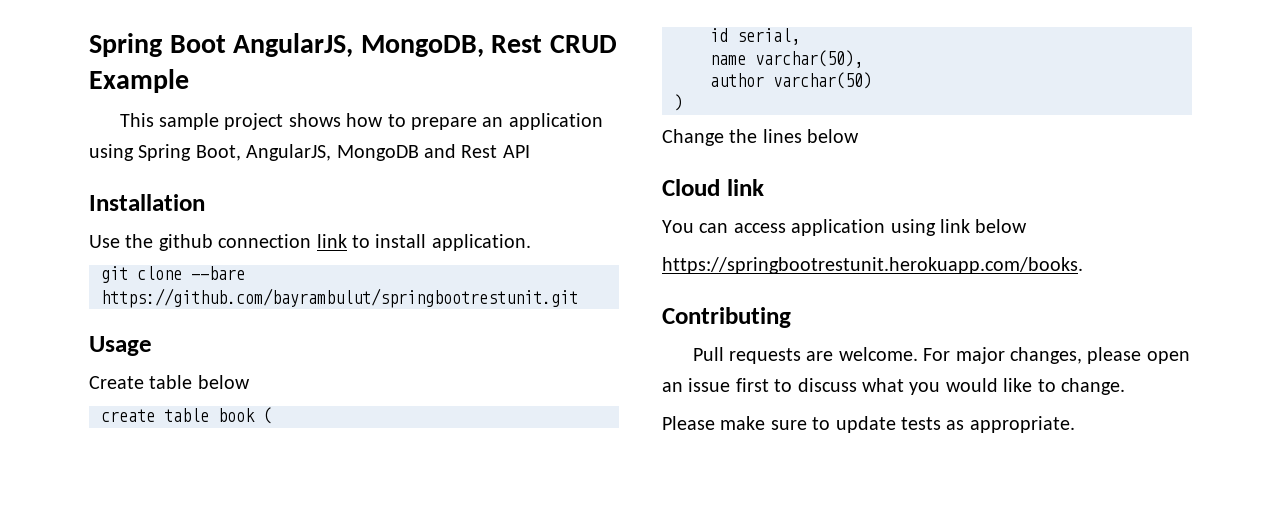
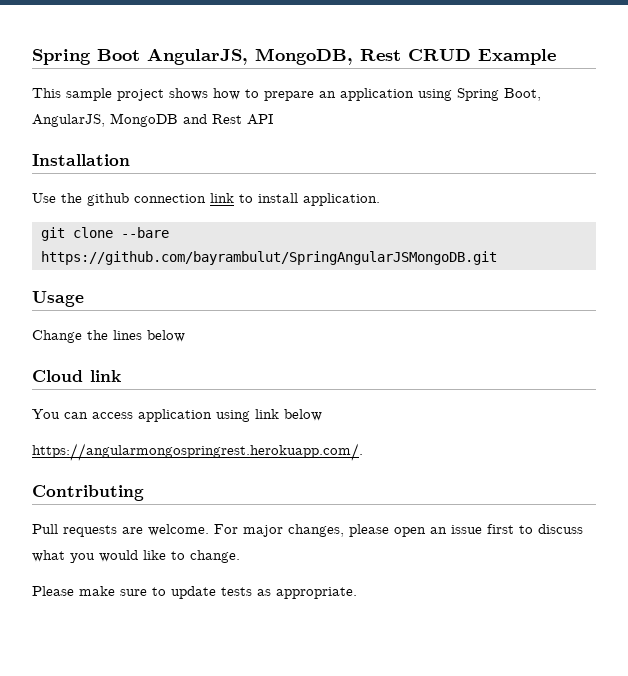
- git clone --bare https://github.com/bayrambulut/springbootrestunit.git
+ git clone --bare https://github.com/bayrambulut/SpringAngularJSMongoDB.git
- Create table below
- create table book (
- id serial,
- name varchar(50),
- author varchar(50)
- )
- https://springbootrestunit.herokuapp.com/books.
+ https://angularmongospringrest.herokuapp.com/.

